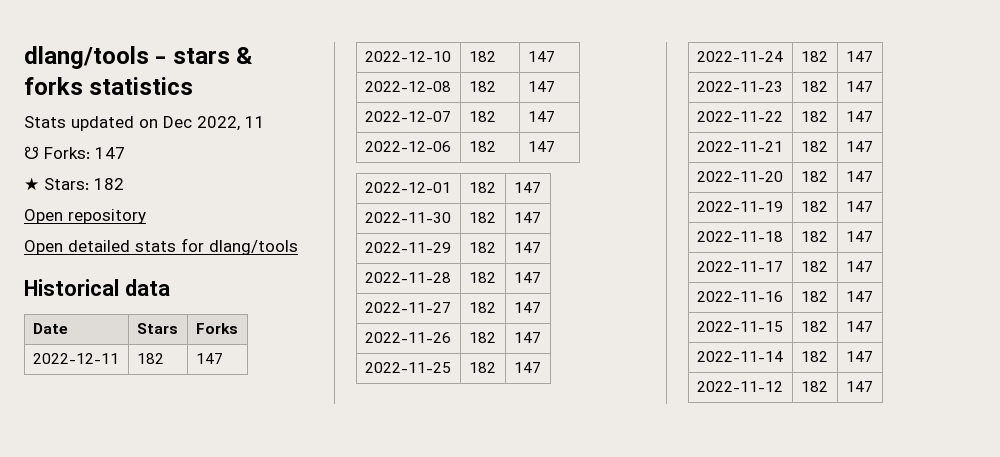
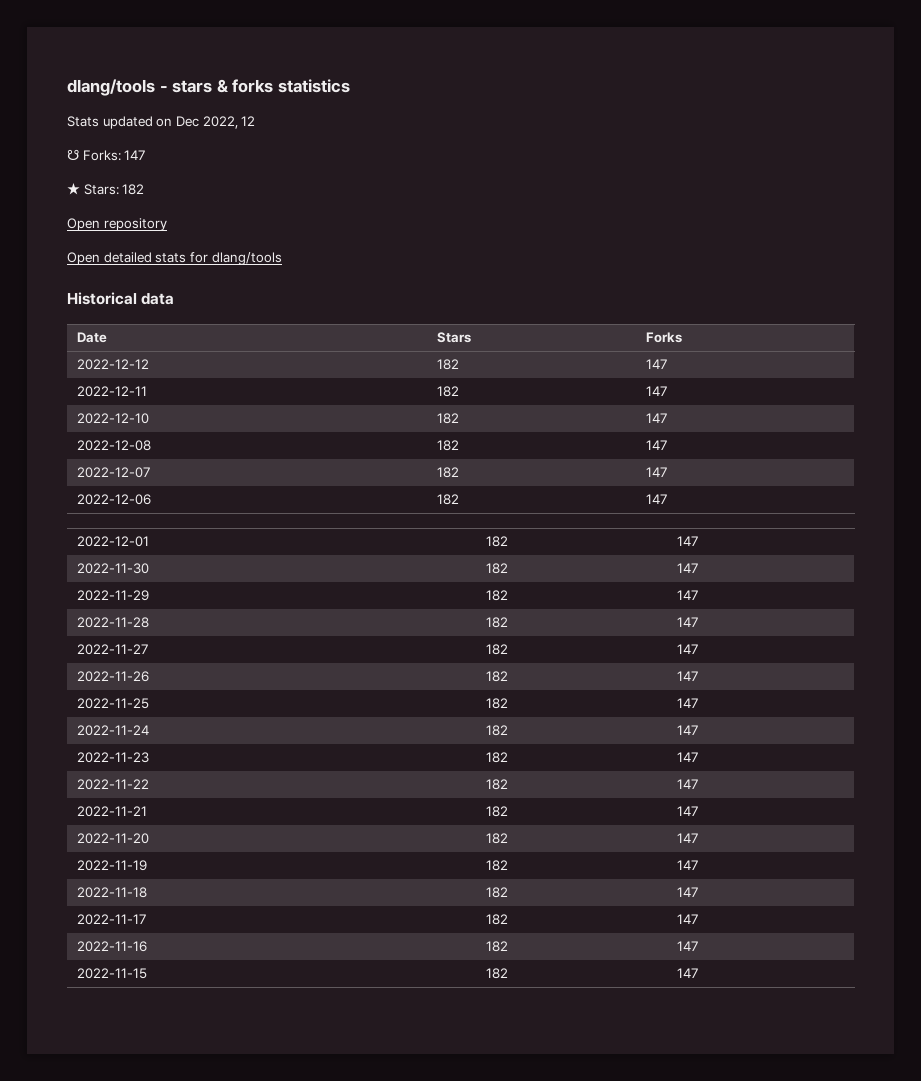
- Stats updated on Dec 2022, 11
+ Stats updated on Dec 2022, 12
+ 2022-12-12 | 182 | 147
- 2022-11-14 | 182 | 147
- 2022-11-12 | 182 | 147

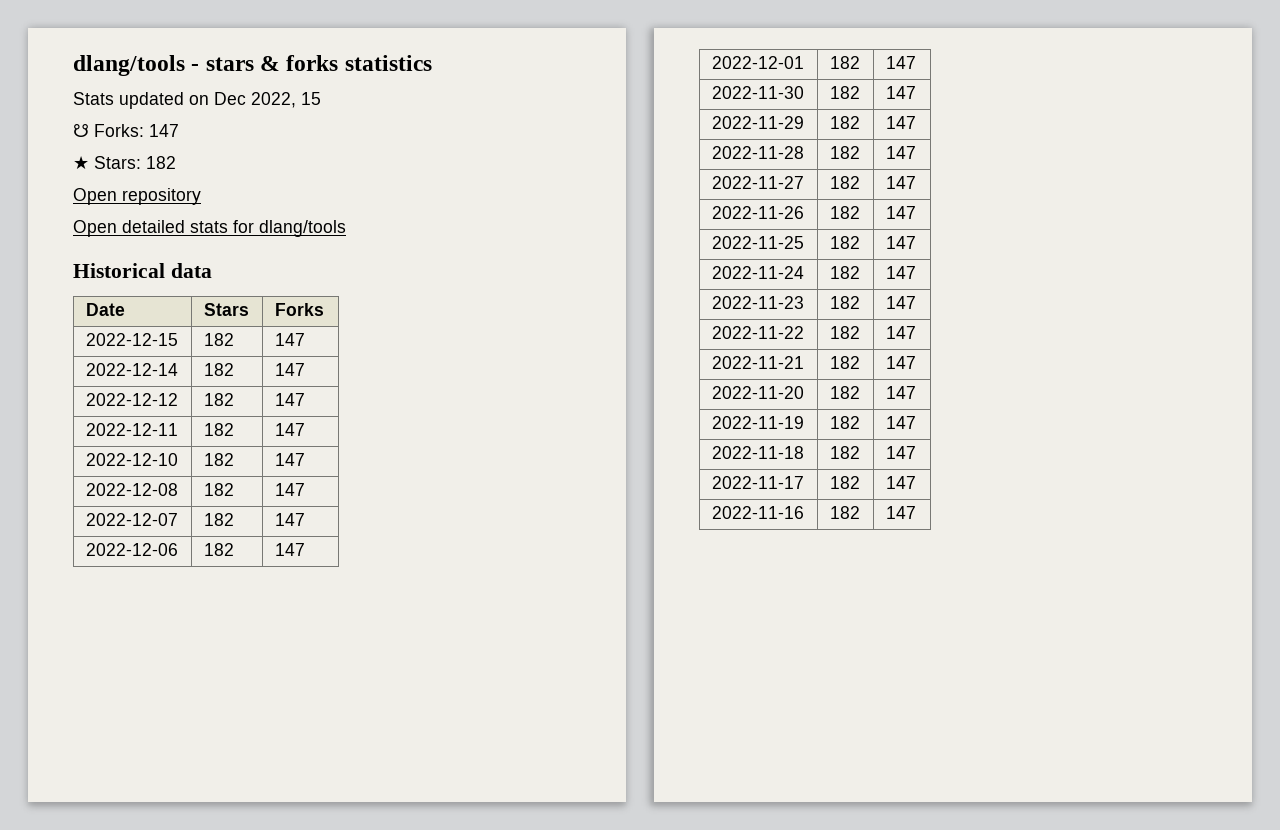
- Stats updated on Dec 2022, 12
+ Stats updated on Dec 2022, 15
+ 2022-12-15 | 182 | 147
+ 2022-12-14 | 182 | 147
- 2022-11-15 | 182 | 147

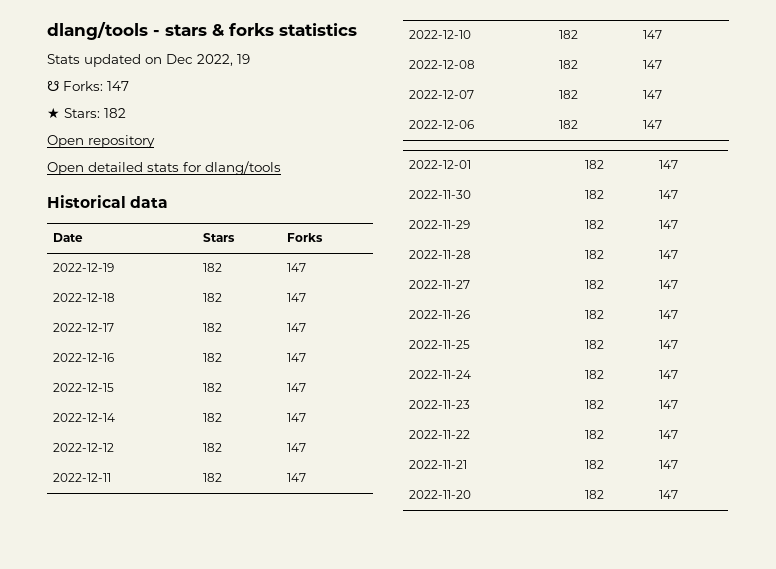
- Stats updated on Dec 2022, 15
+ Stats updated on Dec 2022, 19
+ 2022-12-19 | 182 | 147
+ 2022-12-18 | 182 | 147
+ 2022-12-17 | 182 | 147
+ 2022-12-16 | 182 | 147
- 2022-11-19 | 182 | 147
- 2022-11-18 | 182 | 147
- 2022-11-17 | 182 | 147
- 2022-11-16 | 182 | 147

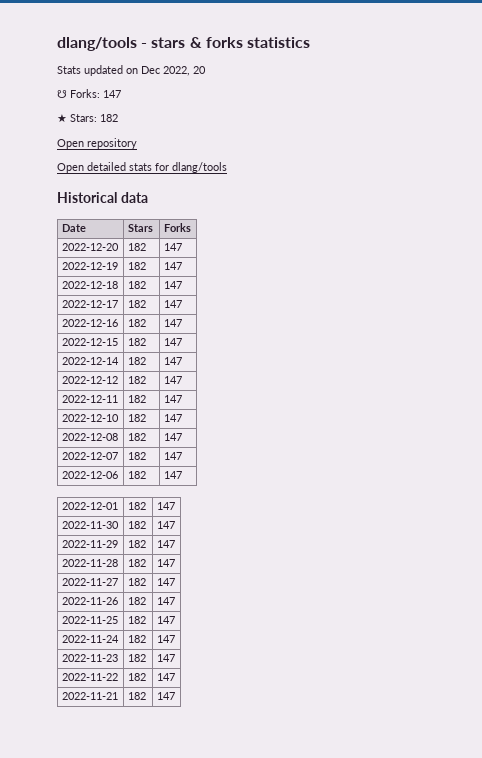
- Stats updated on Dec 2022, 19
+ Stats updated on Dec 2022, 20
+ 2022-12-20 | 182 | 147
- 2022-11-20 | 182 | 147

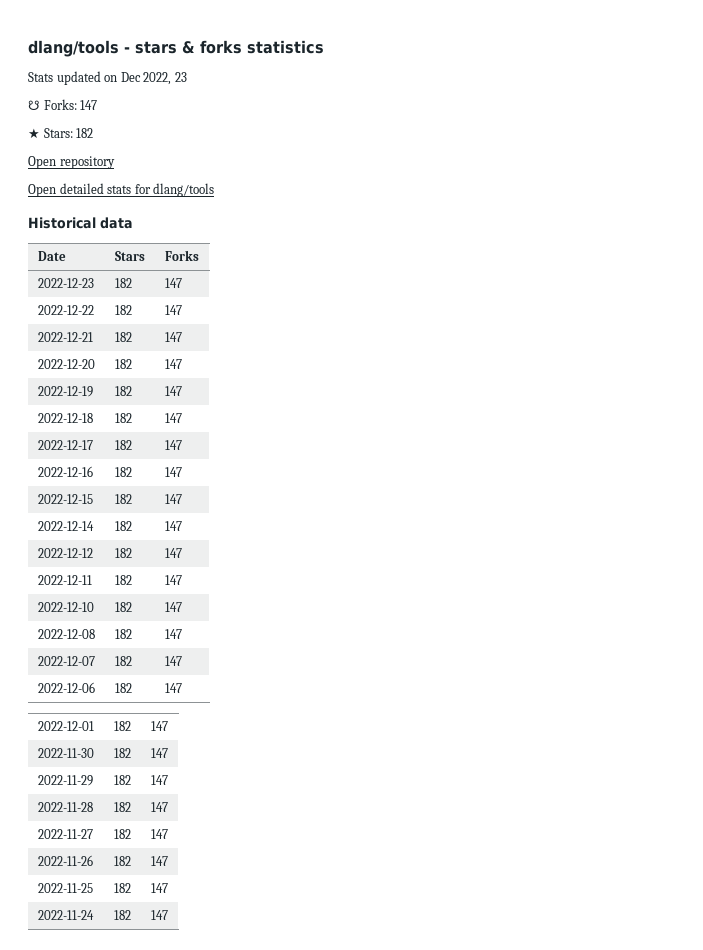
- Stats updated on Dec 2022, 20
+ Stats updated on Dec 2022, 23
+ 2022-12-23 | 182 | 147
+ 2022-12-22 | 182 | 147
+ 2022-12-21 | 182 | 147
- 2022-11-23 | 182 | 147
- 2022-11-22 | 182 | 147
- 2022-11-21 | 182 | 147

